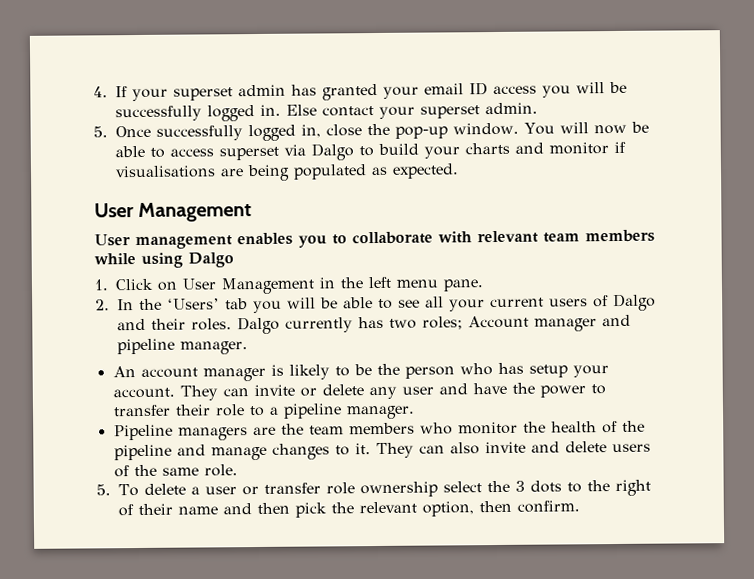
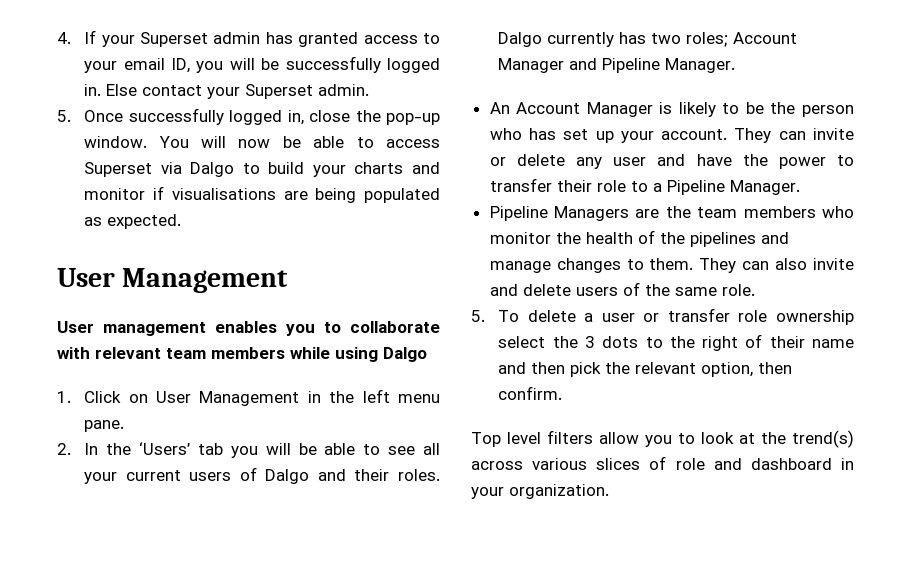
- 4. If your superset admin has granted your email ID access you will be successfully logged in.
+ 4. If your Superset admin has granted access to your email ID, you will be successfully logged in.
- Else contact your superset admin.
+ Else contact your Superset admin.
- You will now be able to access superset via Dalgo to build your charts and monitor if visualisations are being populated as expected.
+ You will now be able to access Superset via Dalgo to build your charts and monitor if visualisations are being populated as expected.
- Dalgo currently has two roles; Account manager and pipeline manager.
+ Dalgo currently has two roles; Account Manager and Pipeline Manager.
- An account manager is likely to be the person who has setup your account.
+ An Account Manager is likely to be the person who has set up your account.
- They can invite or delete any user and have the power to transfer their role to a pipeline manager.
- Pipeline managers are the team members who monitor the health of the pipeline and manage changes to it.
+ They can invite or delete any user and have the power to transfer their role to a Pipeline Manager.
+ Pipeline Managers are the team members who monitor the health of the pipelines and manage changes to them.
+ Top level filters allow you to look at the trend(s) across various slices of role and dashboard in your organization.

